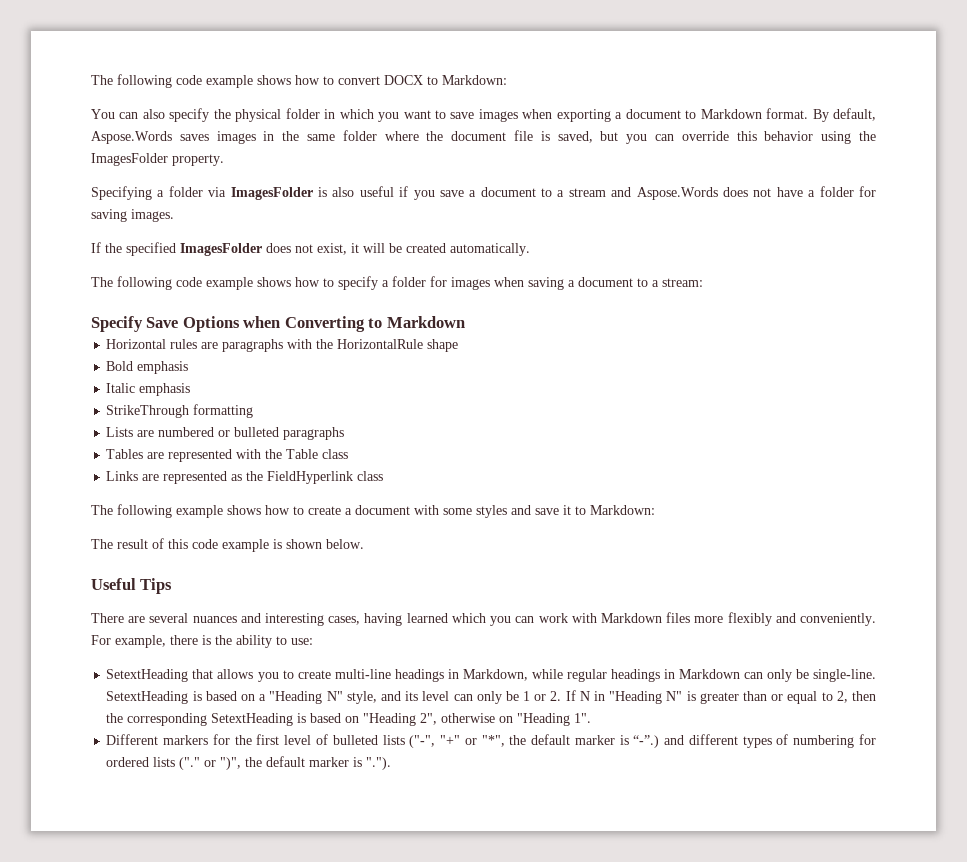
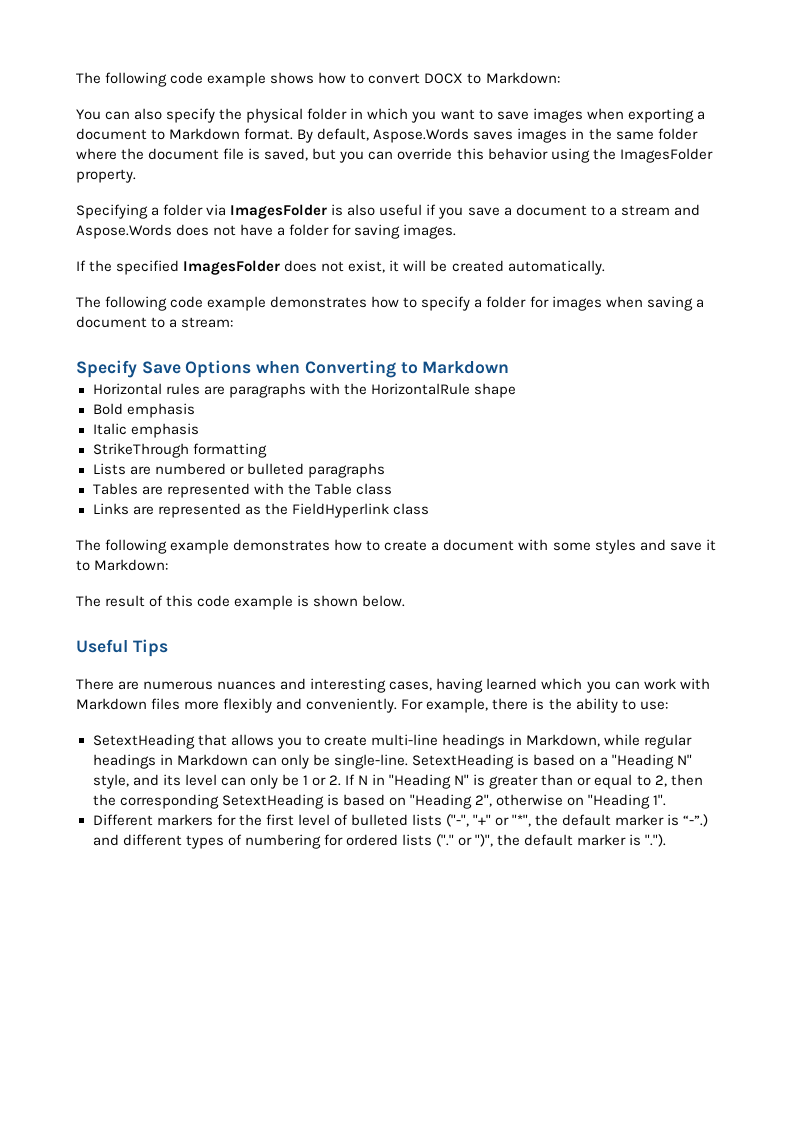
- The following code example shows how to specify a folder for images when saving a document to a stream:
+ The following code example demonstrates how to specify a folder for images when saving a document to a stream:
- The following example shows how to create a document with some styles and save it to Markdown:
+ The following example demonstrates how to create a document with some styles and save it to Markdown:
- There are several nuances and interesting cases, having learned which you can work with Markdown files more flexibly and conveniently.
+ There are numerous nuances and interesting cases, having learned which you can work with Markdown files more flexibly and conveniently.

